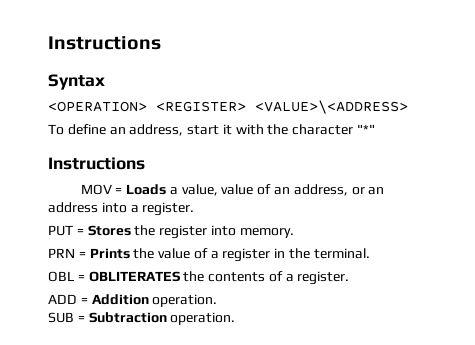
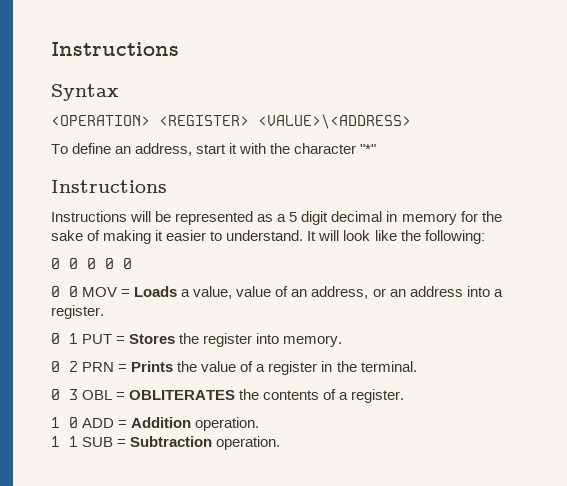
- MOV = Loads a value, value of an address, or an address into a register.
+ Instructions will be represented as a 5 digit decimal in memory for the sake of making it easier to understand. It will look like the following:
+ 0 0 0 0 0
+ 0 0 MOV = Loads a value, value of an address, or an address into a register.
- PUT = Stores the register into memory.
+ 0 1 PUT = Stores the register into memory.
- PRN = Prints the value of a register in the terminal.
+ 0 2 PRN = Prints the value of a register in the terminal.
- OBL = OBLITERATES the contents of a register.
+ 0 3 OBL = OBLITERATES the contents of a register.
- ADD = Addition operation.
+ 1 0 ADD = Addition operation.
- SUB = Subtraction operation.
+ 1 1 SUB = Subtraction operation.

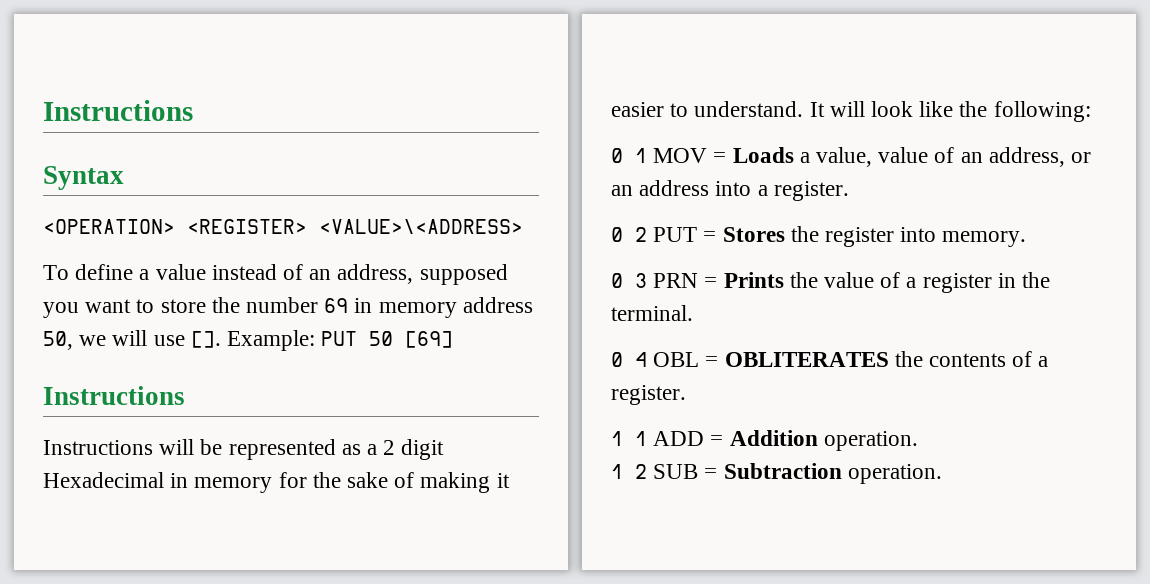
- To define an address, start it with the character "*"
+ To define a value instead of an address, supposed you want to store the number 69 in memory address 50, we will use []. Example: PUT 50 [69]
- Instructions will be represented as a 5 digit decimal in memory for the sake of making it easier to understand.
+ Instructions will be represented as a 2 digit Hexadecimal in memory for the sake of making it easier to understand.
- 0 0 0 0 0
- 0 0 MOV = Loads a value, value of an address, or an address into a register.
+ 0 1 MOV = Loads a value, value of an address, or an address into a register.
- 0 1 PUT = Stores the register into memory.
+ 0 2 PUT = Stores the register into memory.
- 0 2 PRN = Prints the value of a register in the terminal.
+ 0 3 PRN = Prints the value of a register in the terminal.
- 0 3 OBL = OBLITERATES the contents of a register.
+ 0 4 OBL = OBLITERATES the contents of a register.
- 1 0 ADD = Addition operation.
+ 1 1 ADD = Addition operation.
- 1 1 SUB = Subtraction operation.
+ 1 2 SUB = Subtraction operation.

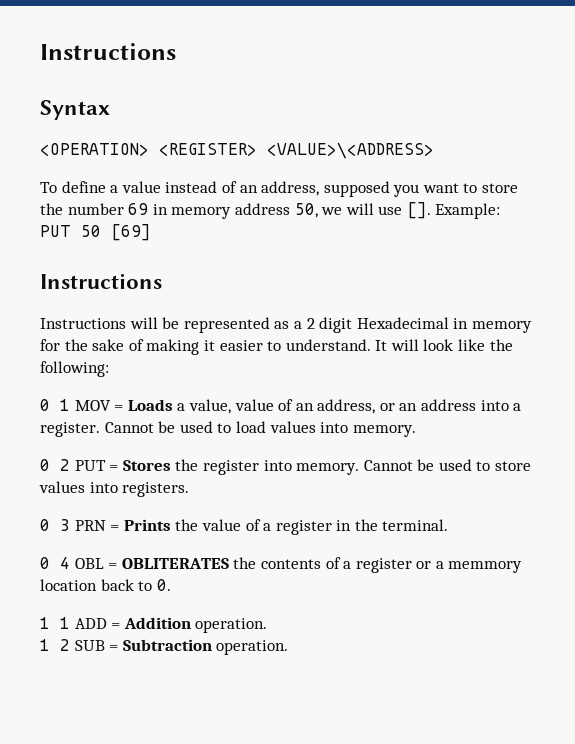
+ Cannot be used to load values into memory.
+ Cannot be used to store values into registers.
- 0 4 OBL = OBLITERATES the contents of a register.
+ 0 4 OBL = OBLITERATES the contents of a register or a memmory location back to 0.

